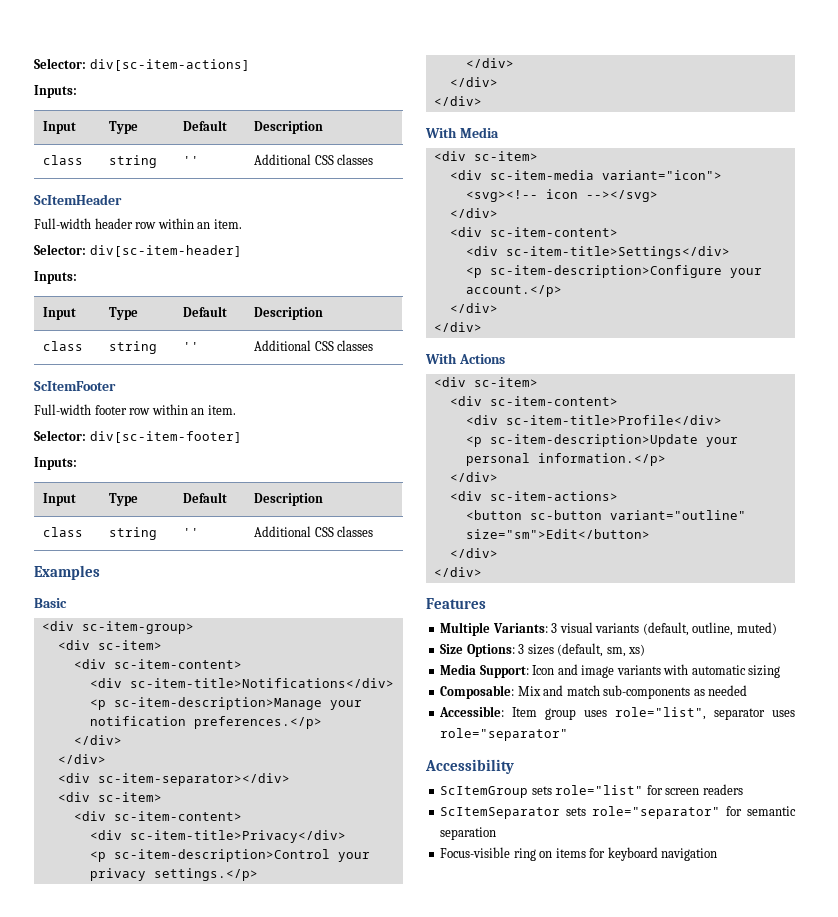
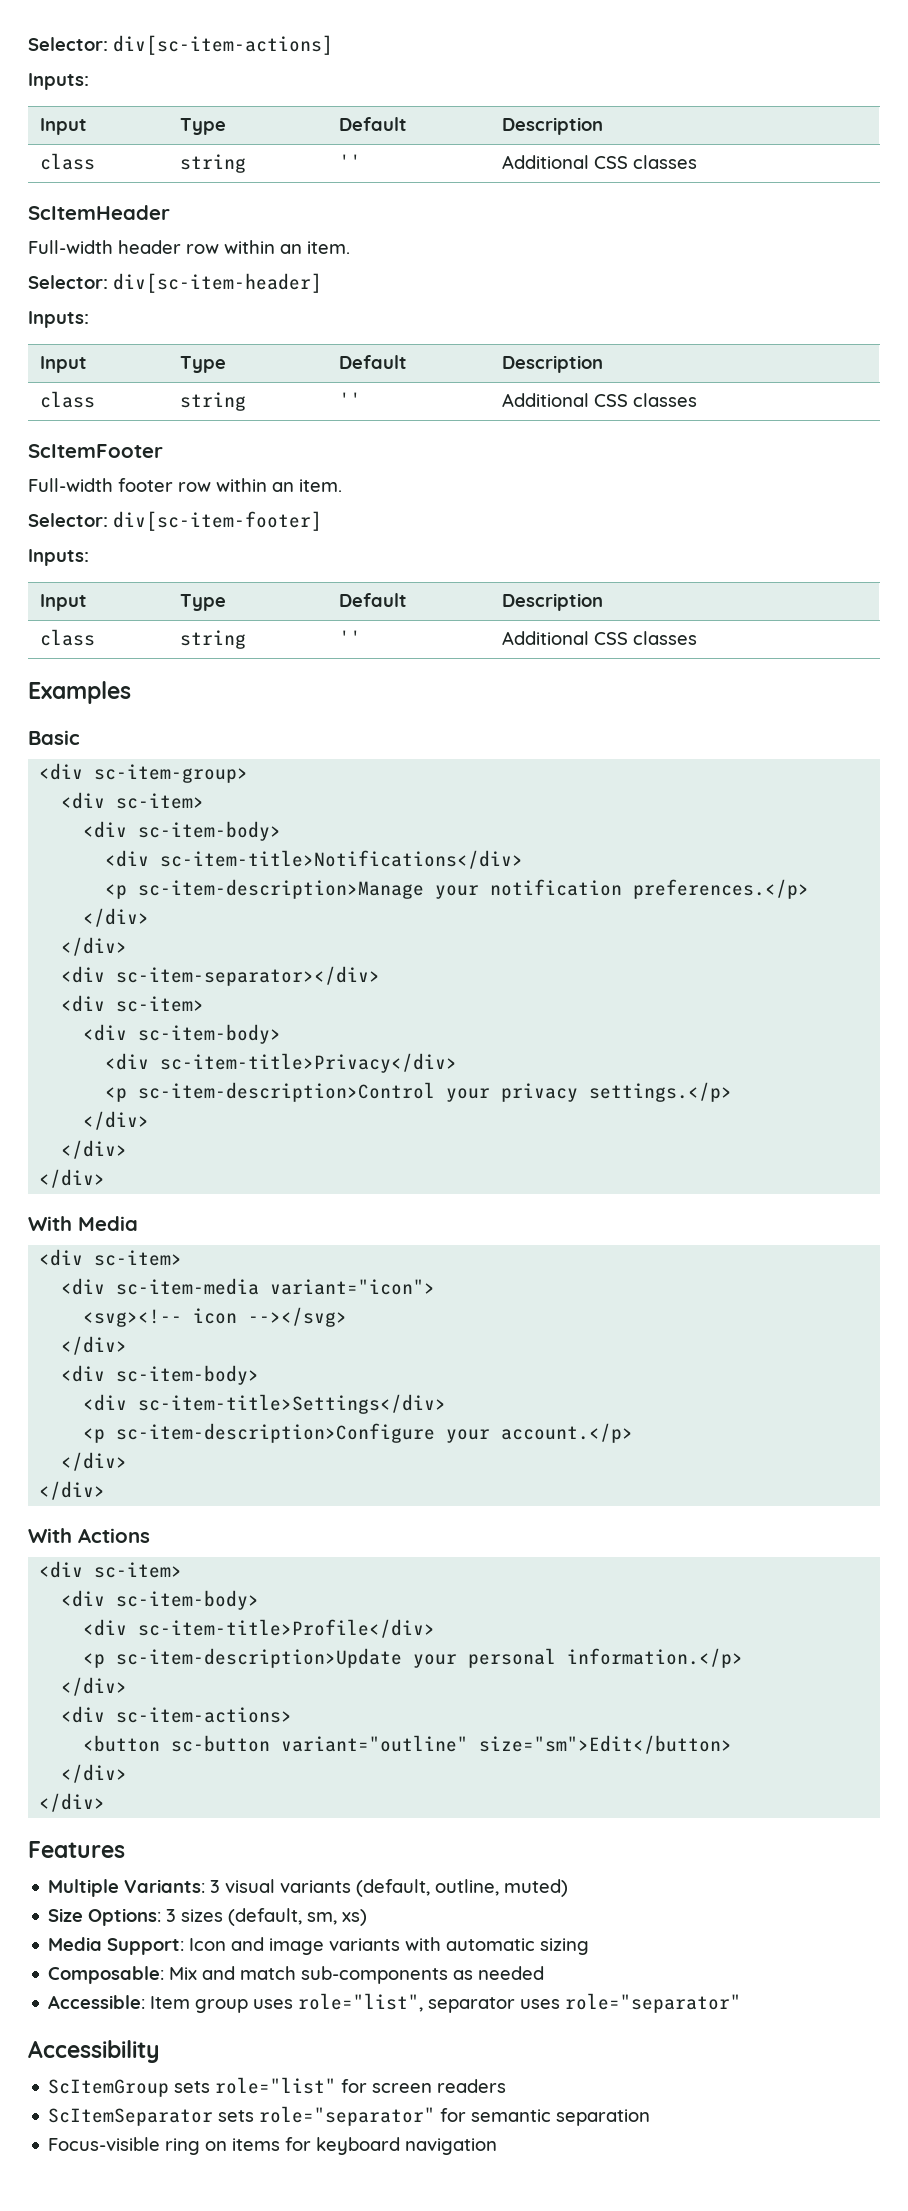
  <div sc-item-group>
  <div sc-item>
- <div sc-item-content>
+ <div sc-item-body>
  <div sc-item-separator></div>
  <div sc-item>
- <div sc-item-content>
+ <div sc-item-body>
  <svg><!-- icon --></svg>
  </div>
- <div sc-item-content>
+ <div sc-item-body>
  With Actions
  <div sc-item>
- <div sc-item-content>
+ <div sc-item-body>

